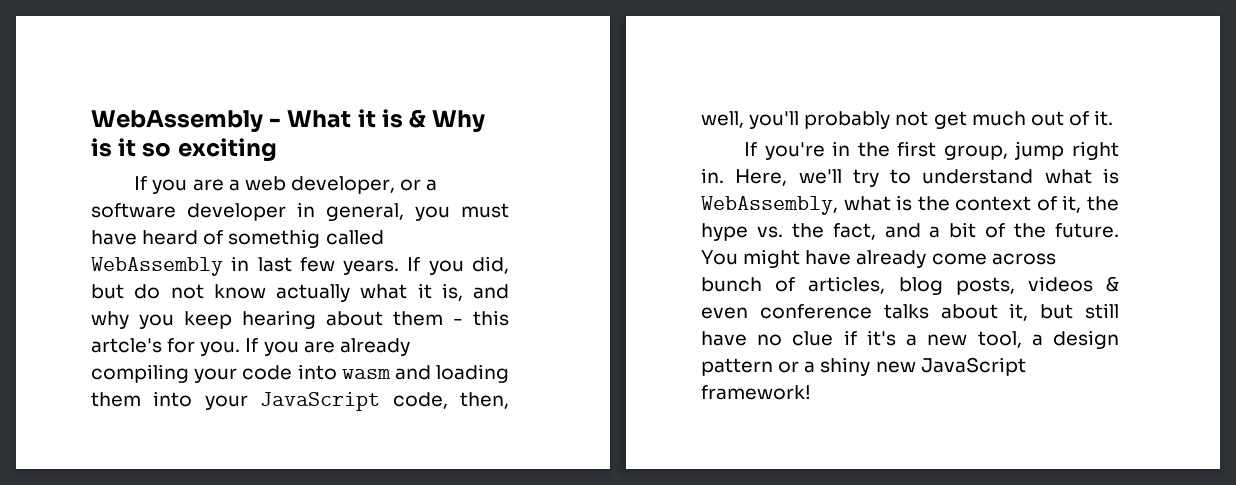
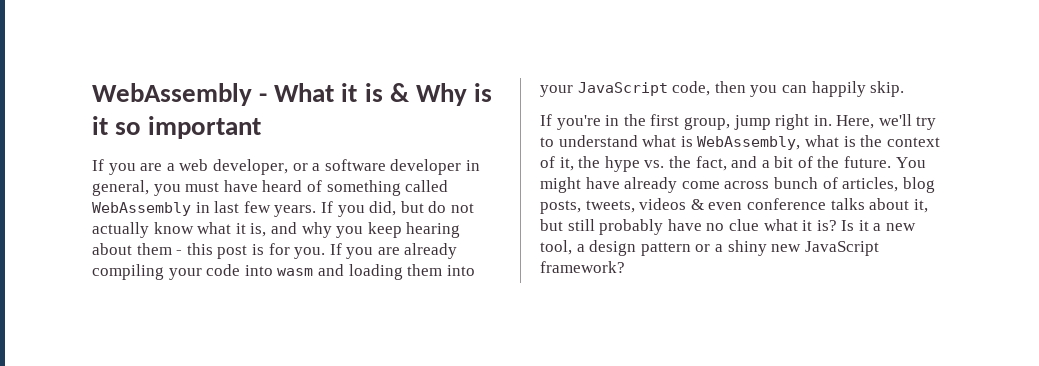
- WebAssembly - What it is & Why is it so exciting
+ WebAssembly - What it is & Why is it so important
- If you are a web developer, or a software developer in general, you must have heard of somethig called WebAssembly in last few years.
+ If you are a web developer, or a software developer in general, you must have heard of something called WebAssembly in last few years.
- If you did, but do not know actually what it is, and why you keep hearing about them - this artcle's for you.
+ If you did, but do not actually know what it is, and why you keep hearing about them - this post is for you.
- If you are already compiling your code into wasm and loading them into your JavaScript code, then, well, you'll probably not get much out of it.
+ If you are already compiling your code into wasm and loading them into your JavaScript code, then you can happily skip.
- You might have already come across bunch of articles, blog posts, videos & even conference talks about it, but still have no clue if it's a new tool, a design pattern or a shiny new JavaScript framework!
+ You might have already come across bunch of articles, blog posts, tweets, videos & even conference talks about it, but still probably have no clue what it is? Is it a new tool, a design pattern or a shiny new JavaScript framework?

